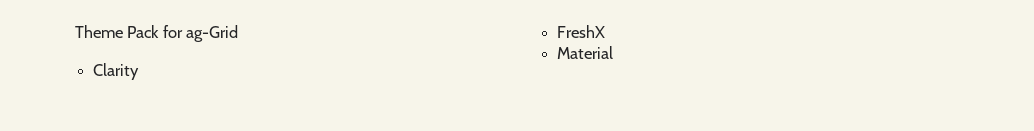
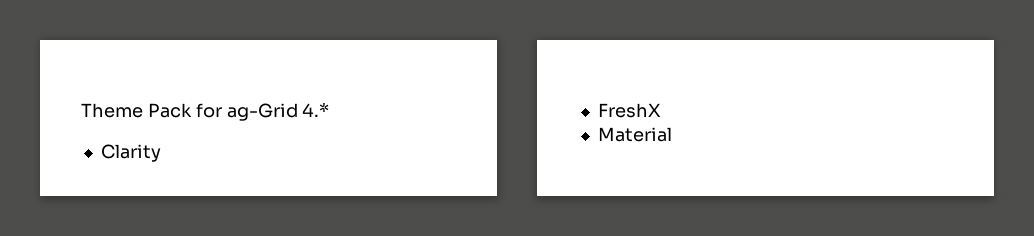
- Theme Pack for ag-Grid
+ Theme Pack for ag-Grid 4.*

